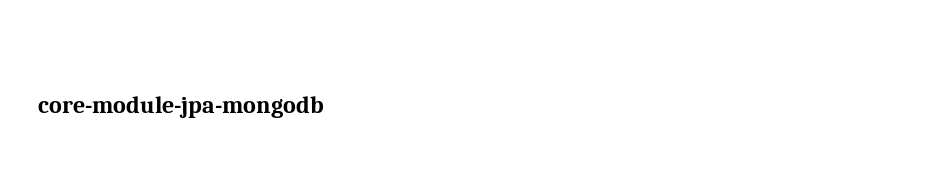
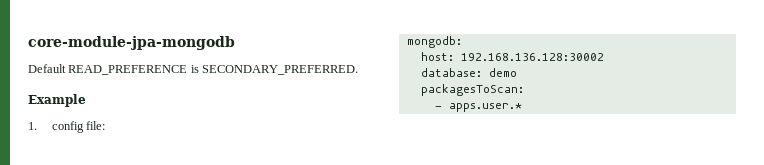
+ Default READ_PREFERENCE is SECONDARY_PREFERRED.
+ Example
+ 1. config file:
+ mongodb:
+ host: 192.168.136.128:30002
+ database: demo
+ packagesToScan:
+ - apps.user.*

